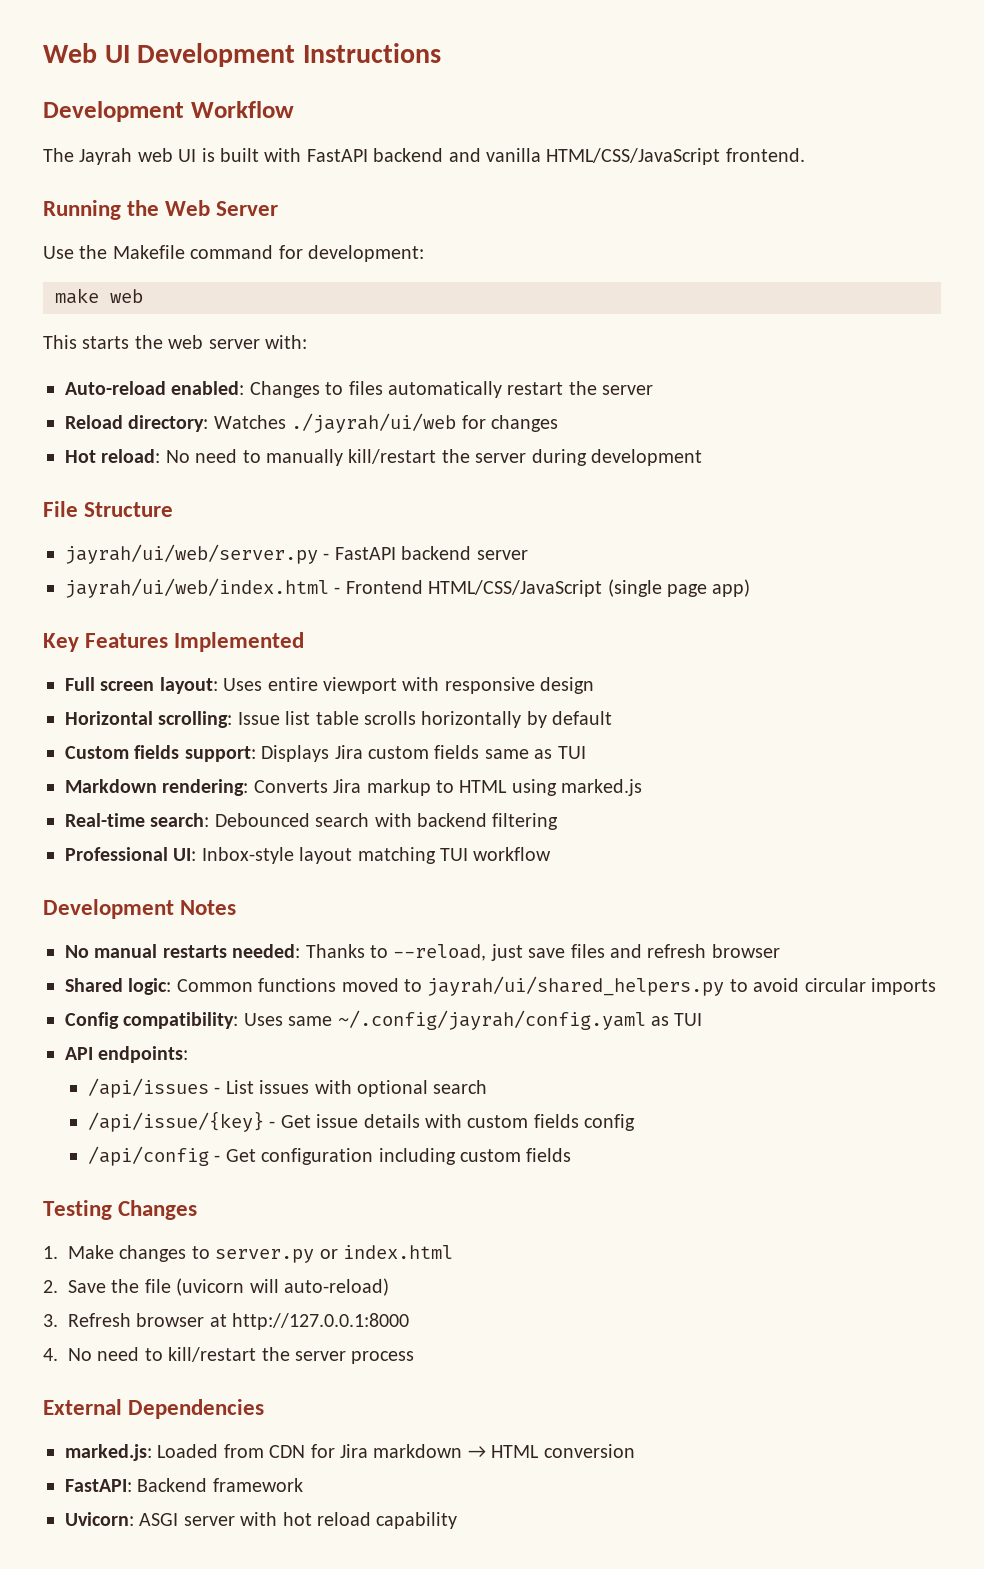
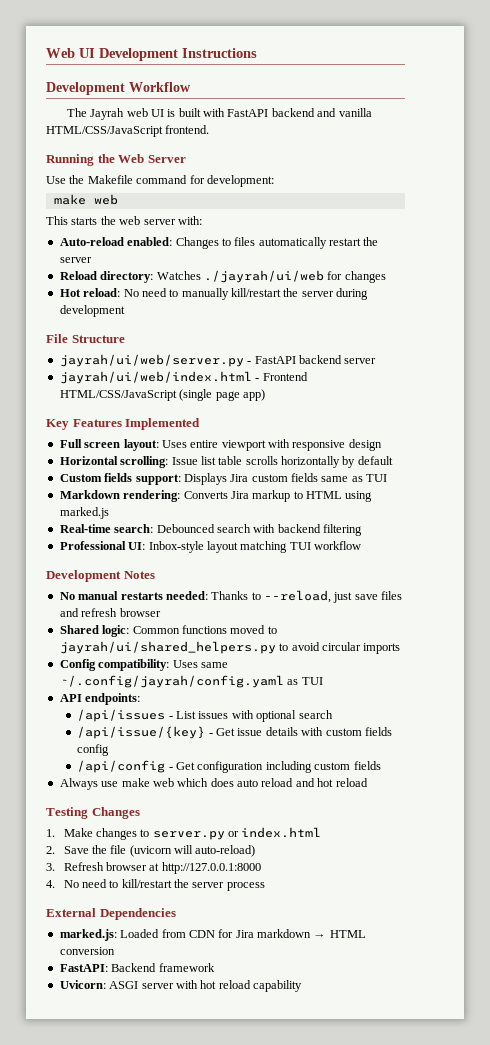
+ Always use make web which does auto reload and hot reload

